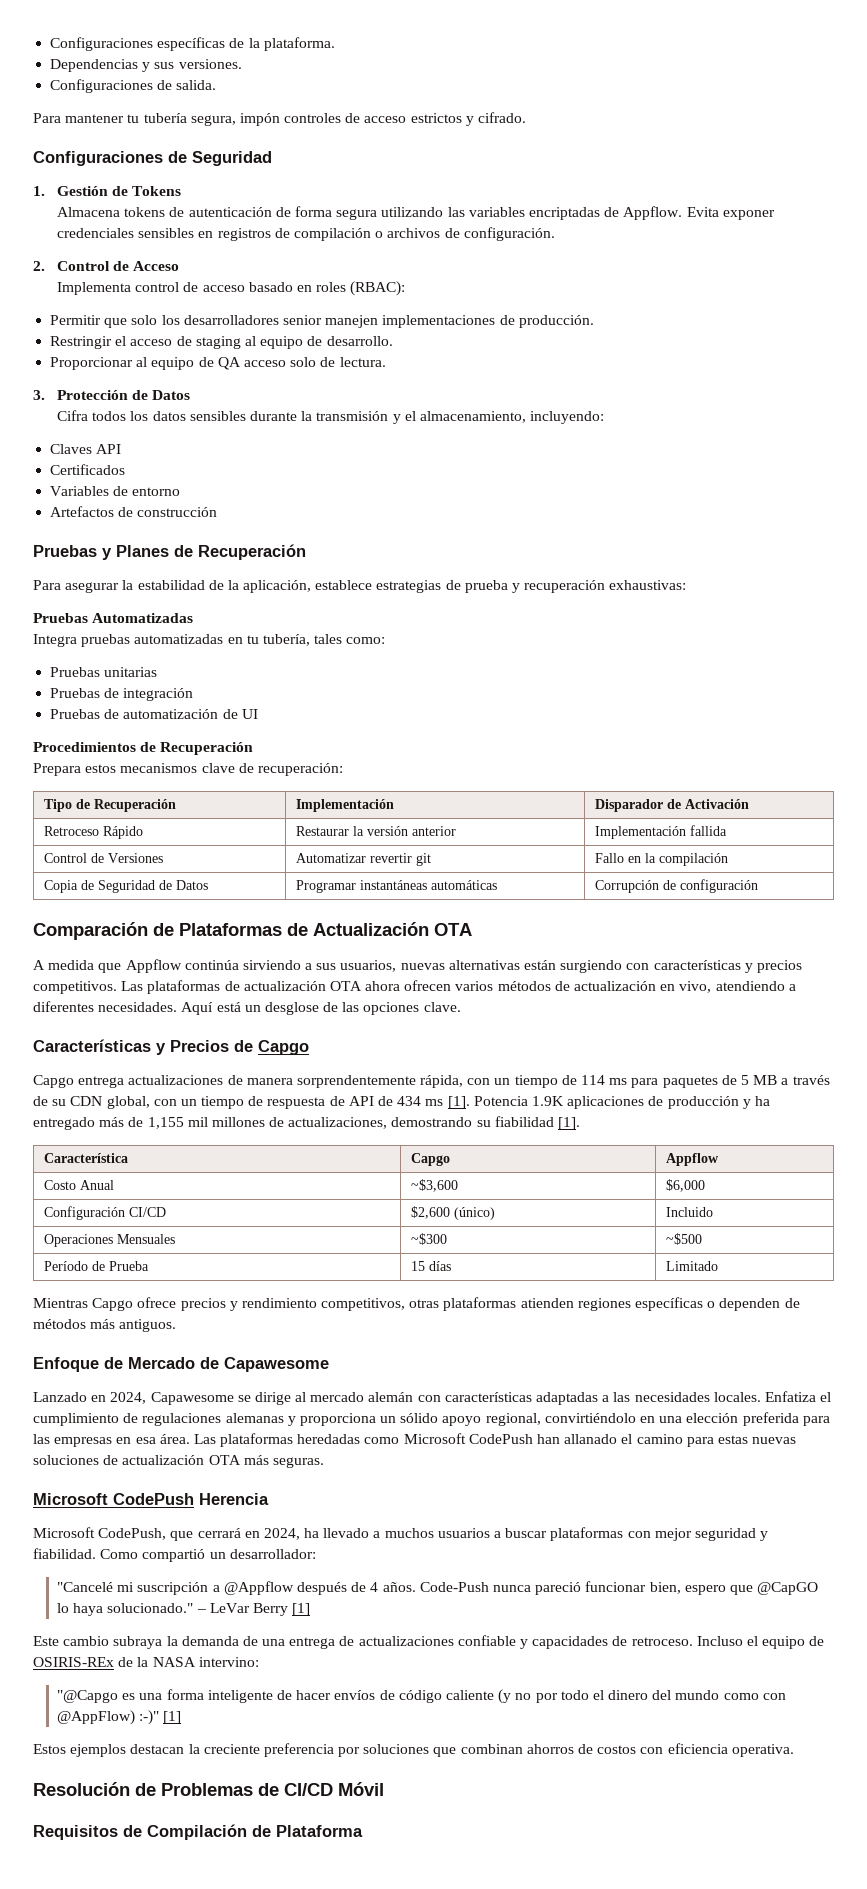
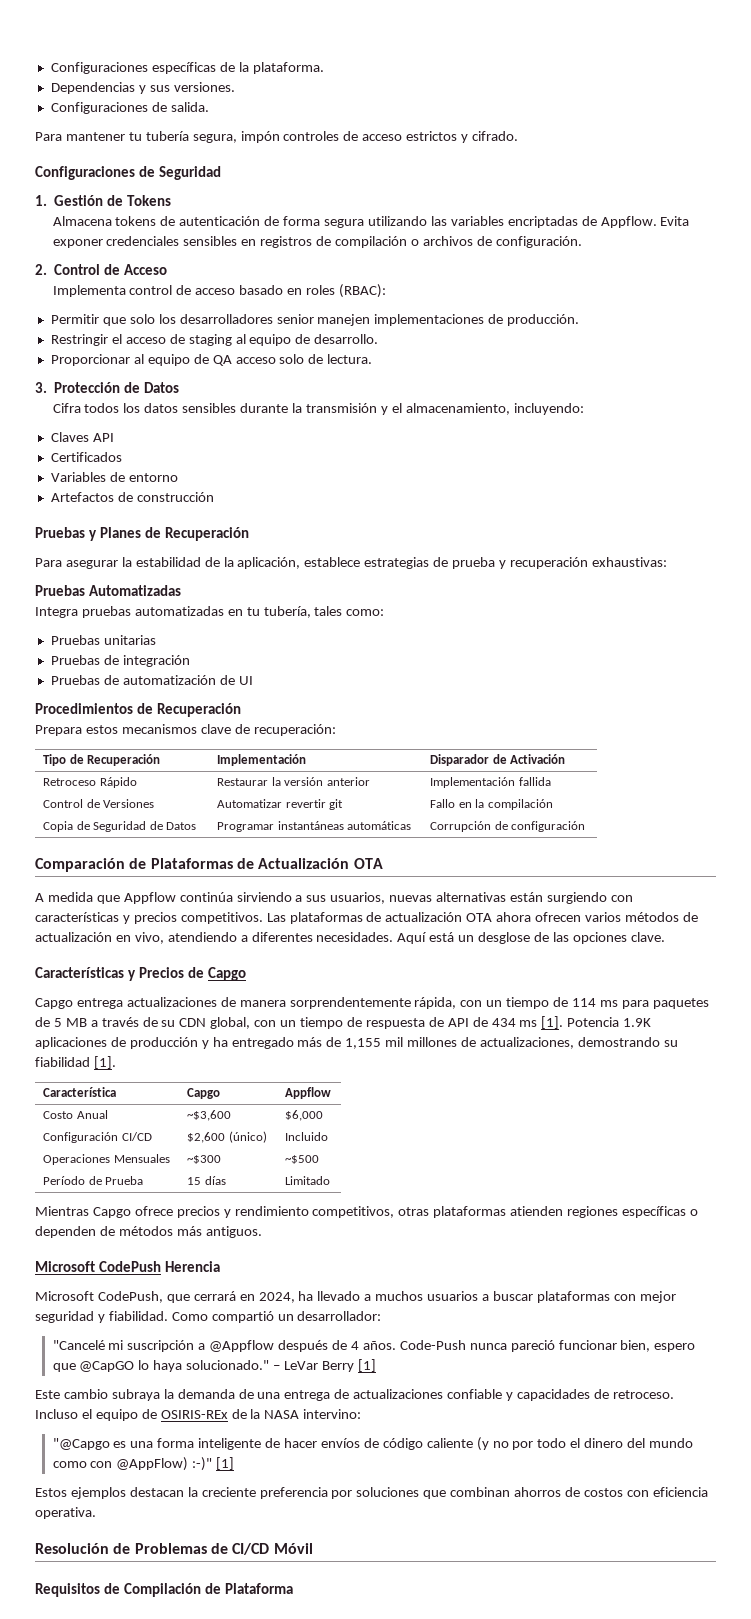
- Enfoque de Mercado de Capawesome
- Lanzado en 2024, Capawesome se dirige al mercado alemán con características adaptadas a las necesidades locales. Enfatiza el cumplimiento de regulaciones alemanas y proporciona un sólido apoyo regional, convirtiéndolo en una elección preferida para las empresas en esa área. Las plataformas heredadas como Microsoft CodePush han allanado el camino para estas nuevas soluciones de actualización OTA más seguras.

